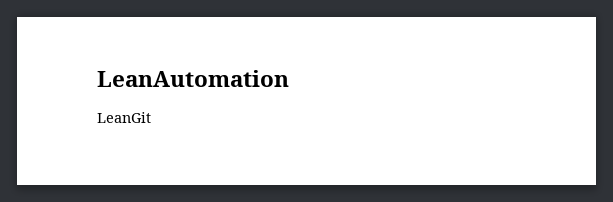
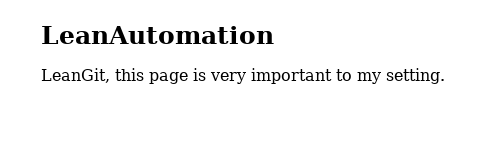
- LeanGit
+ LeanGit, this page is very important to my setting.

